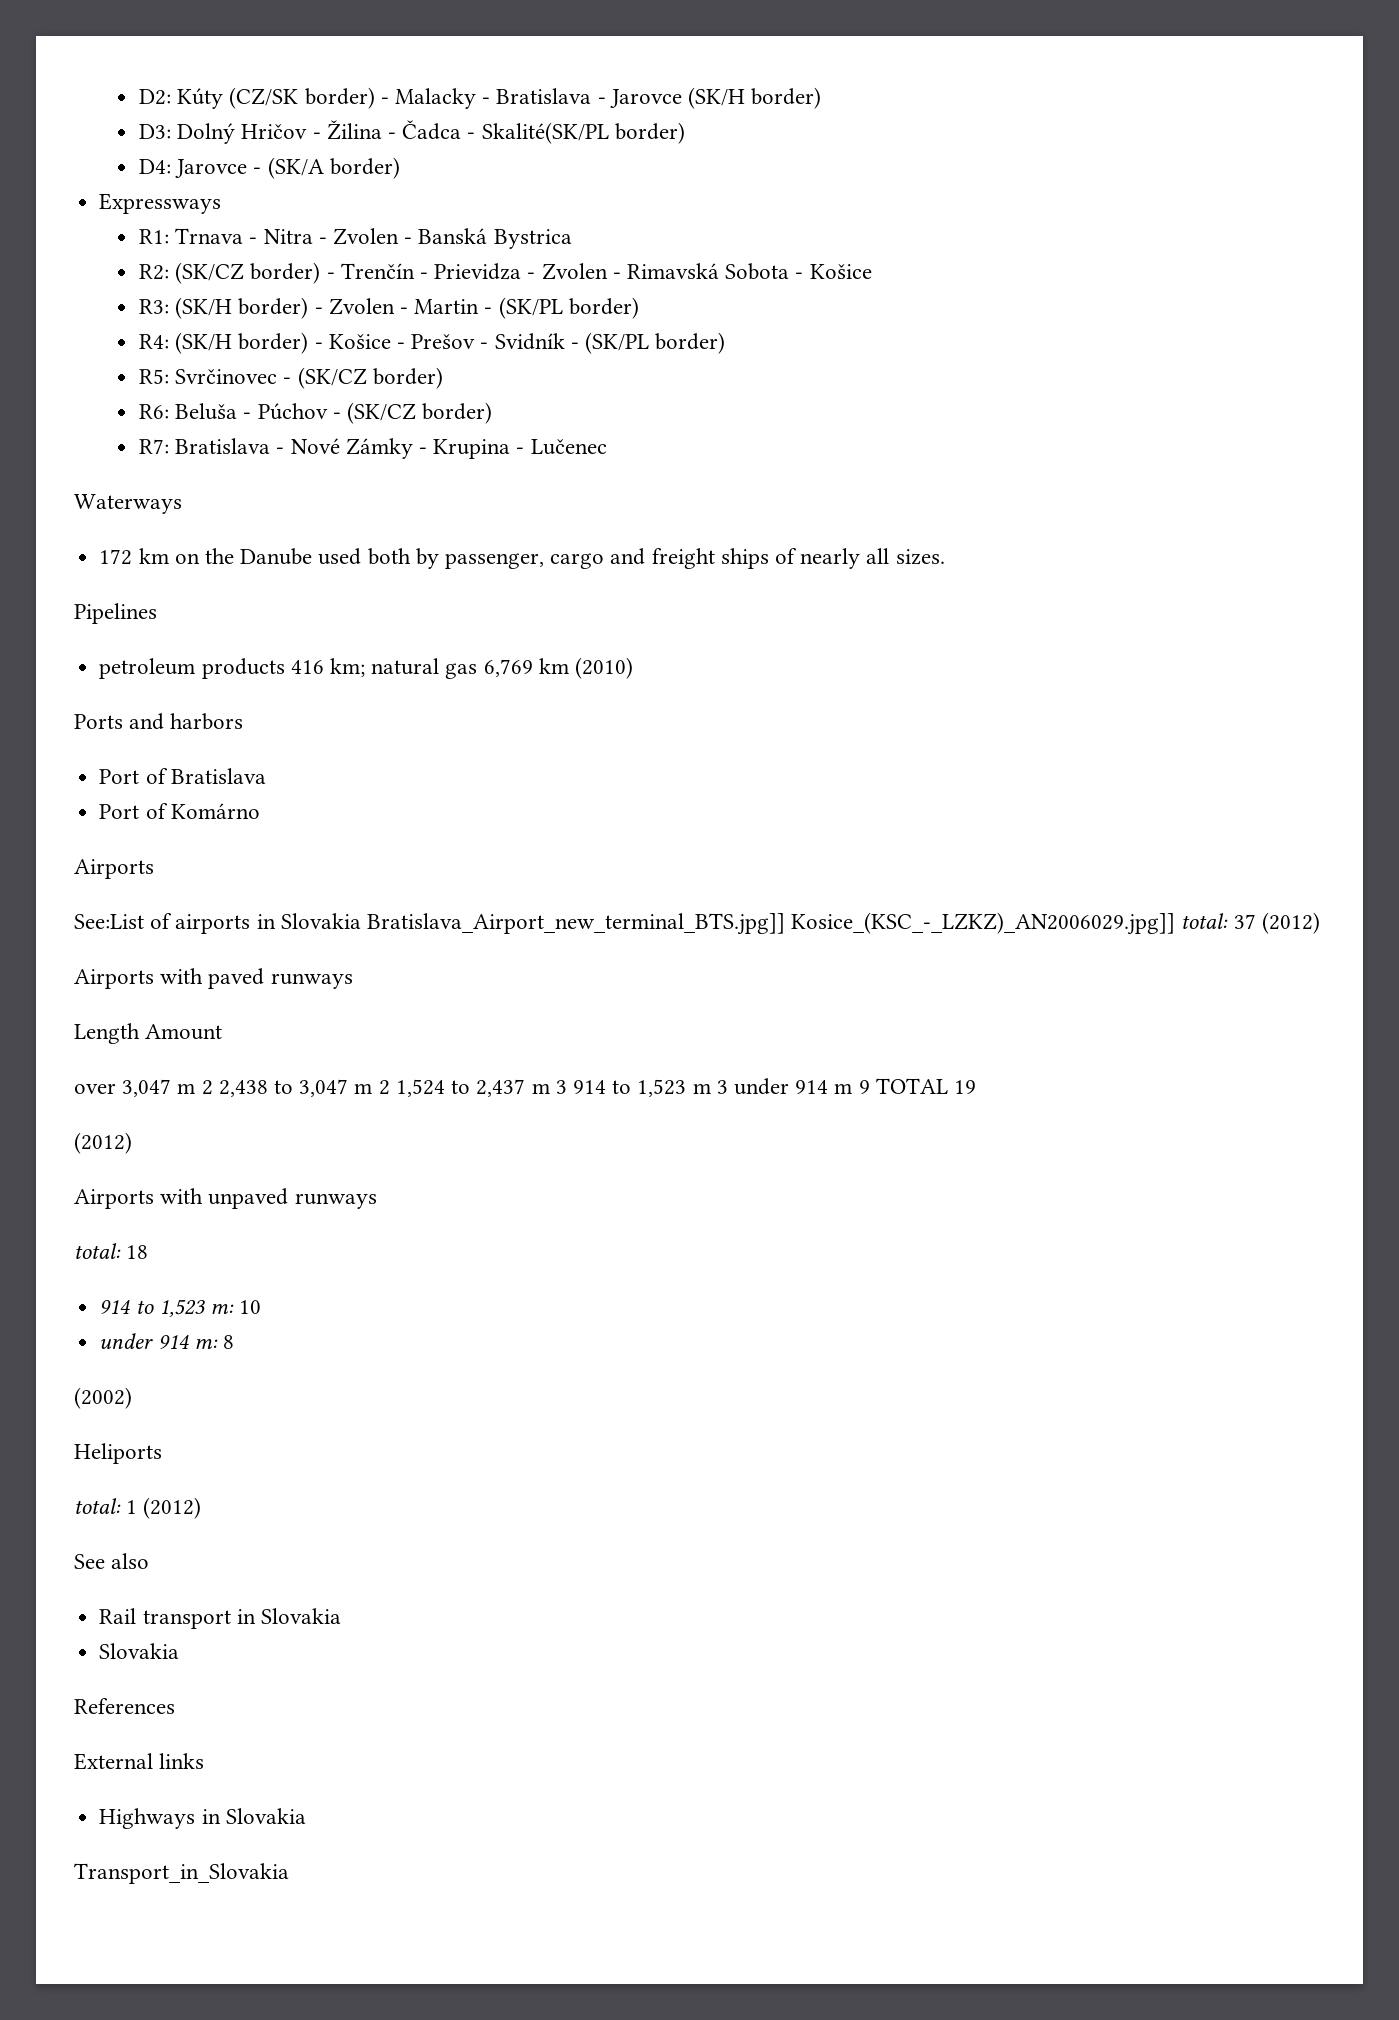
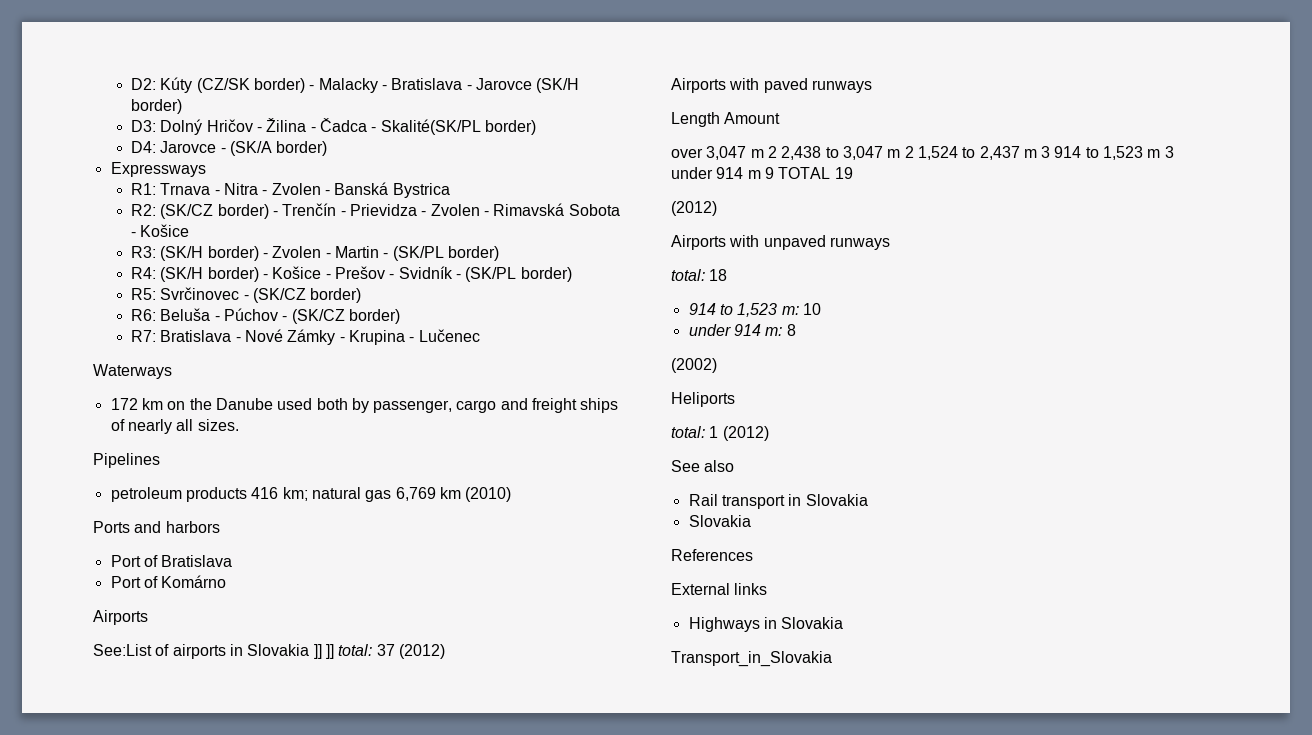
- See:List of airports in Slovakia Bratislava_Airport_new_terminal_BTS.jpg]] Kosice_(KSC_-_LZKZ)_AN2006029.jpg]] total: 37 (2012)
+ See:List of airports in Slovakia ]] ]] total: 37 (2012)

